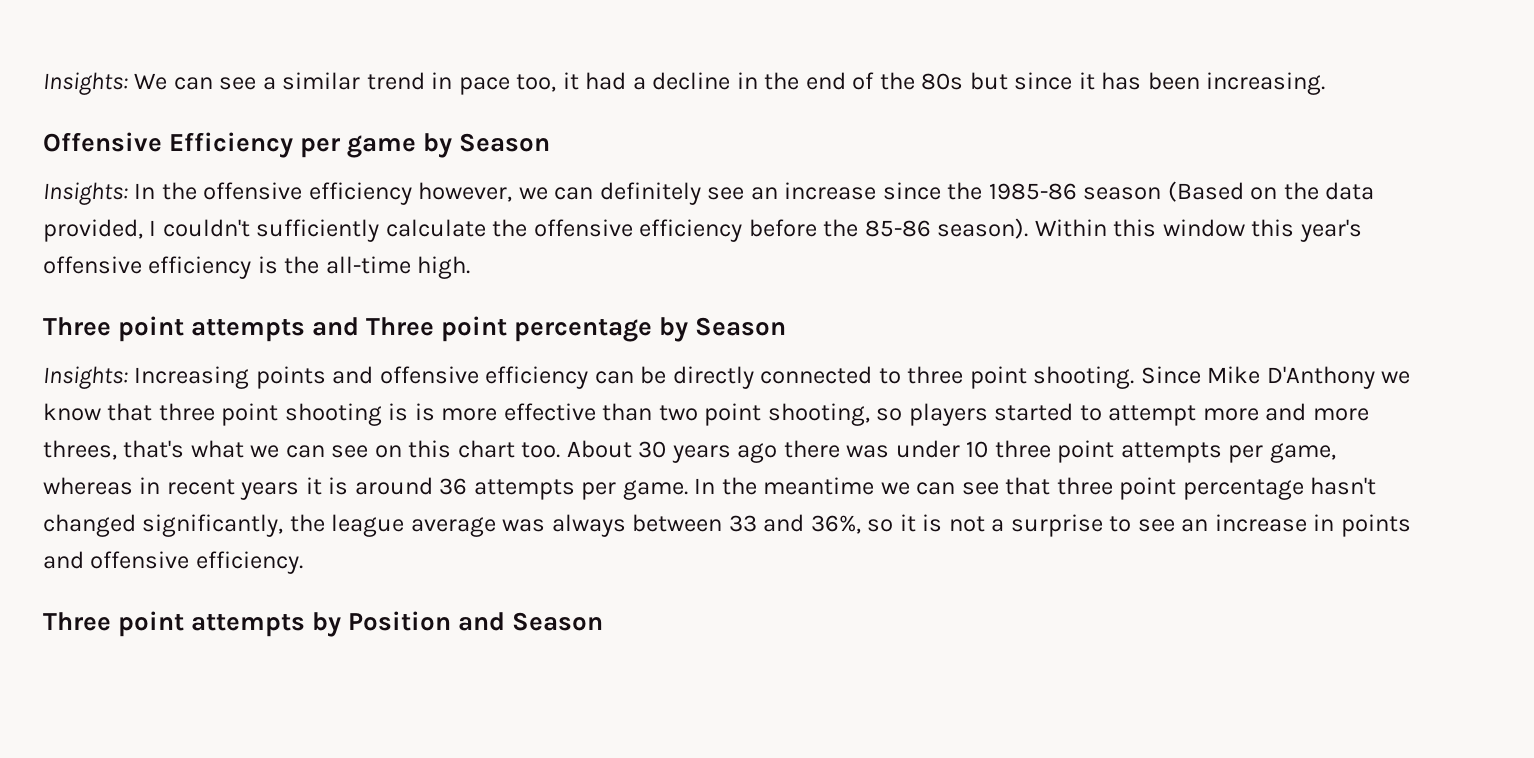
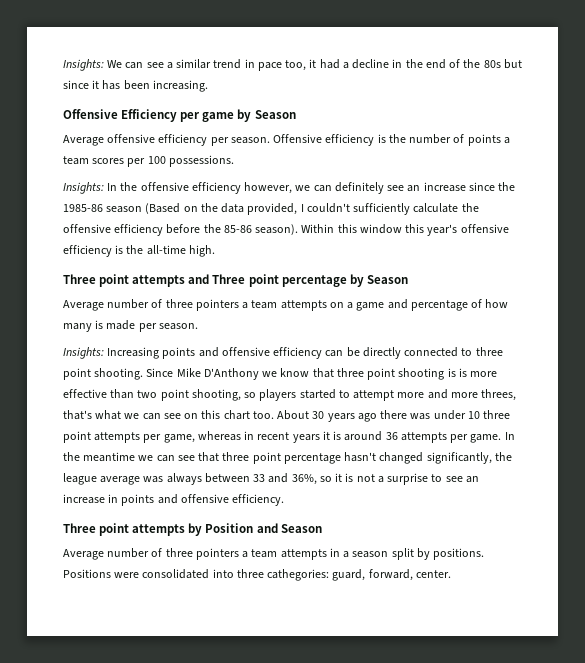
+ Average offensive efficiency per season. Offensive efficiency is the number of points a team scores per 100 possessions.
+ Average number of three pointers a team attempts on a game and percentage of how many is made per season.
+ Average number of three pointers a team attempts in a season split by positions. Positions were consolidated into three cathegories: guard, forward, center.

